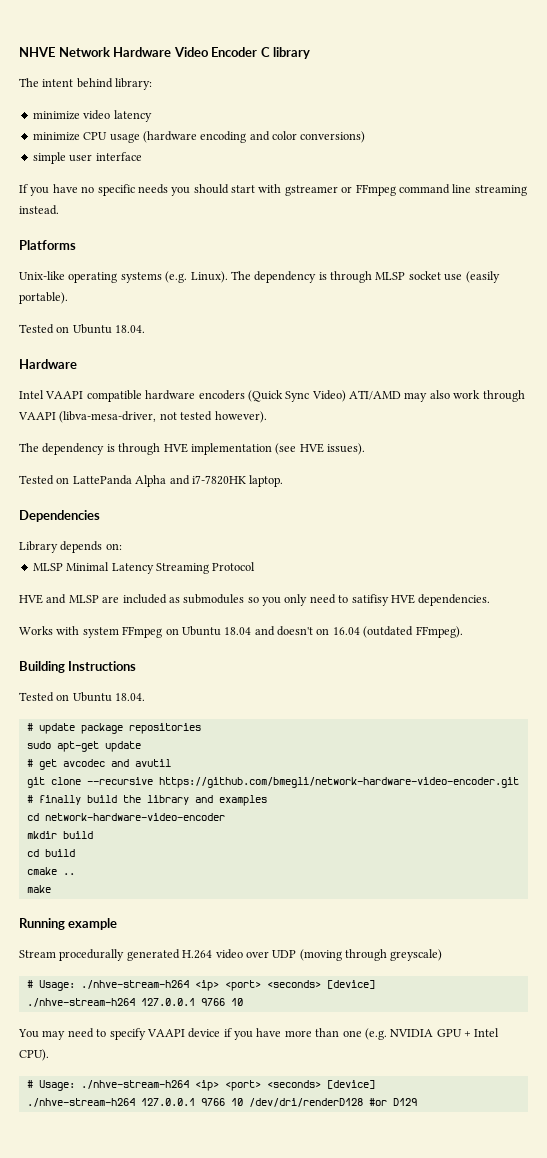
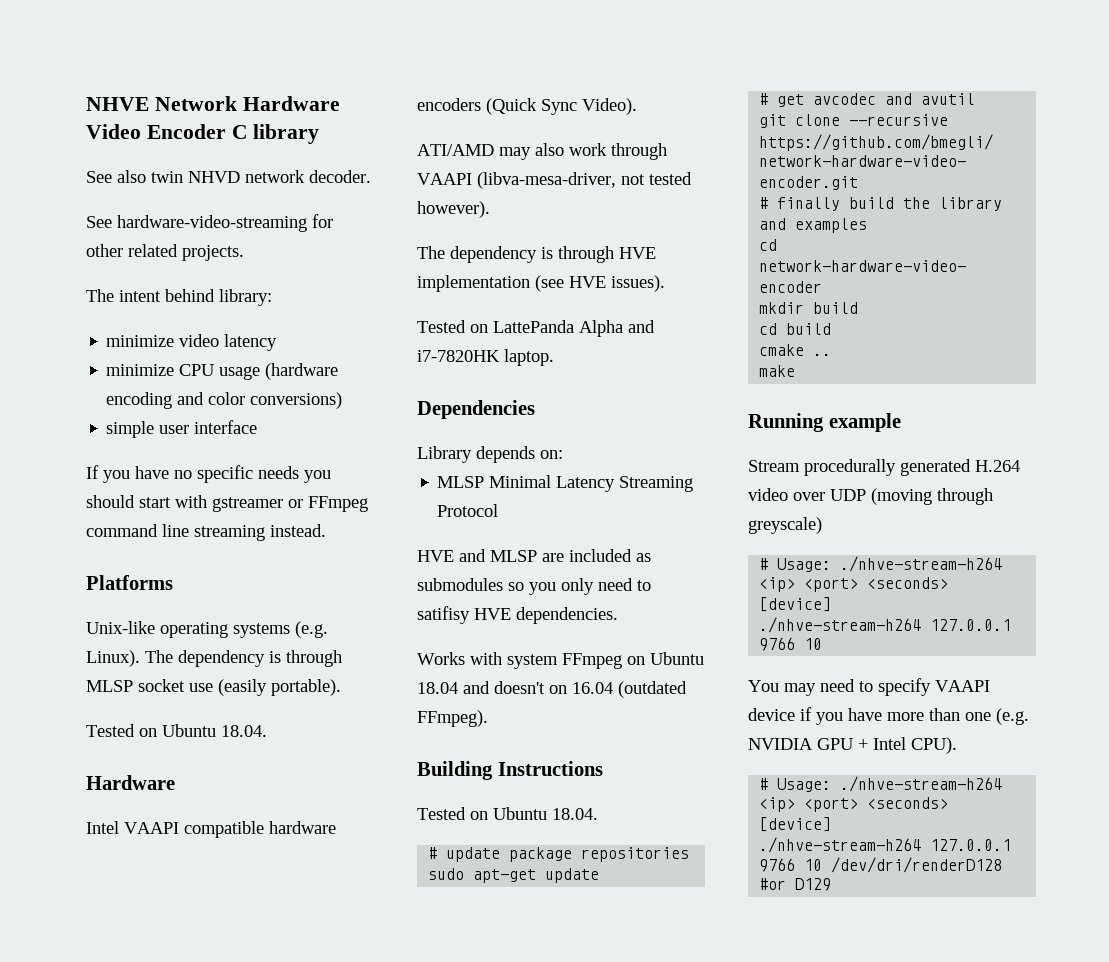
+ See also twin NHVD network decoder.
+ See hardware-video-streaming for other related projects.
- Intel VAAPI compatible hardware encoders (Quick Sync Video) ATI/AMD may also work through VAAPI (libva-mesa-driver, not tested however).
+ Intel VAAPI compatible hardware encoders (Quick Sync Video).
+ ATI/AMD may also work through VAAPI (libva-mesa-driver, not tested however).

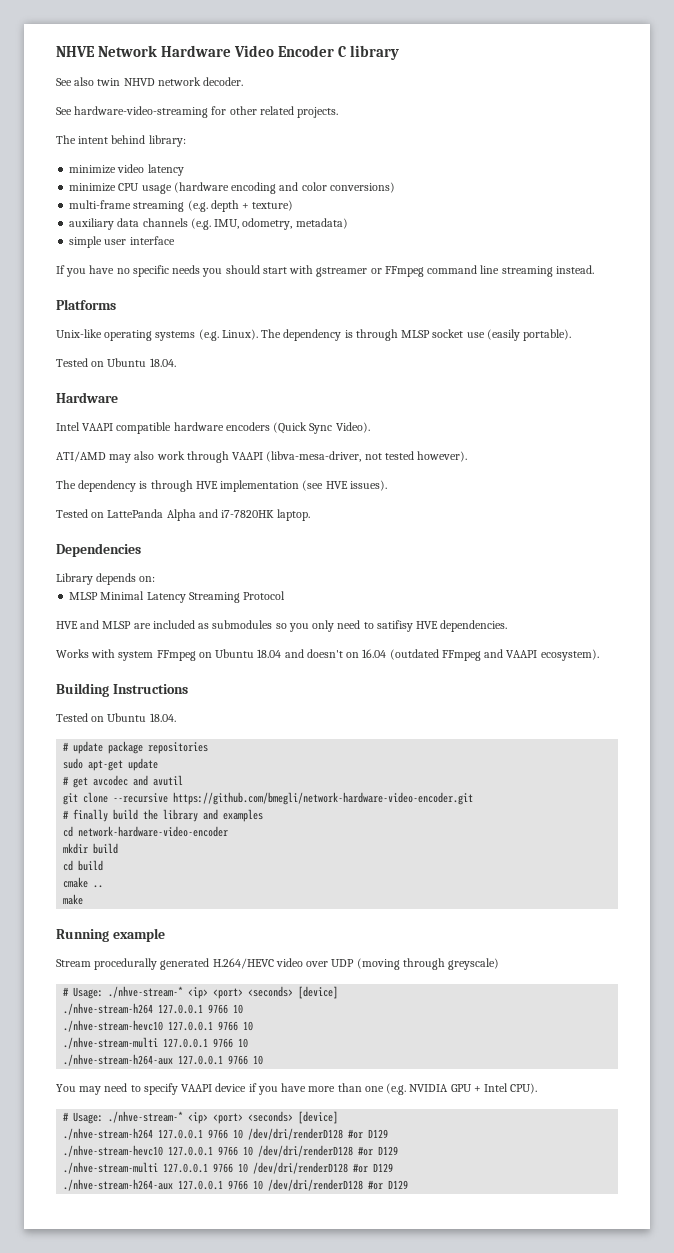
+ multi-frame streaming (e.g. depth + texture)
+ auxiliary data channels (e.g. IMU, odometry, metadata)
- Works with system FFmpeg on Ubuntu 18.04 and doesn't on 16.04 (outdated FFmpeg).
+ Works with system FFmpeg on Ubuntu 18.04 and doesn't on 16.04 (outdated FFmpeg and VAAPI ecosystem).
- Stream procedurally generated H.264 video over UDP (moving through greyscale)
- # Usage: ./nhve-stream-h264 <ip> <port> <seconds> [device]
+ Stream procedurally generated H.264/HEVC video over UDP (moving through greyscale)
+ # Usage: ./nhve-stream-* <ip> <port> <seconds> [device]
  ./nhve-stream-h264 127.0.0.1 9766 10
+ ./nhve-stream-hevc10 127.0.0.1 9766 10
+ ./nhve-stream-multi 127.0.0.1 9766 10
+ ./nhve-stream-h264-aux 127.0.0.1 9766 10
  You may need to specify VAAPI device if you have more than one (e.g. NVIDIA GPU + Intel CPU).
- # Usage: ./nhve-stream-h264 <ip> <port> <seconds> [device]
+ # Usage: ./nhve-stream-* <ip> <port> <seconds> [device]
+ ./nhve-stream-hevc10 127.0.0.1 9766 10 /dev/dri/renderD128 #or D129
+ ./nhve-stream-multi 127.0.0.1 9766 10 /dev/dri/renderD128 #or D129
+ ./nhve-stream-h264-aux 127.0.0.1 9766 10 /dev/dri/renderD128 #or D129

